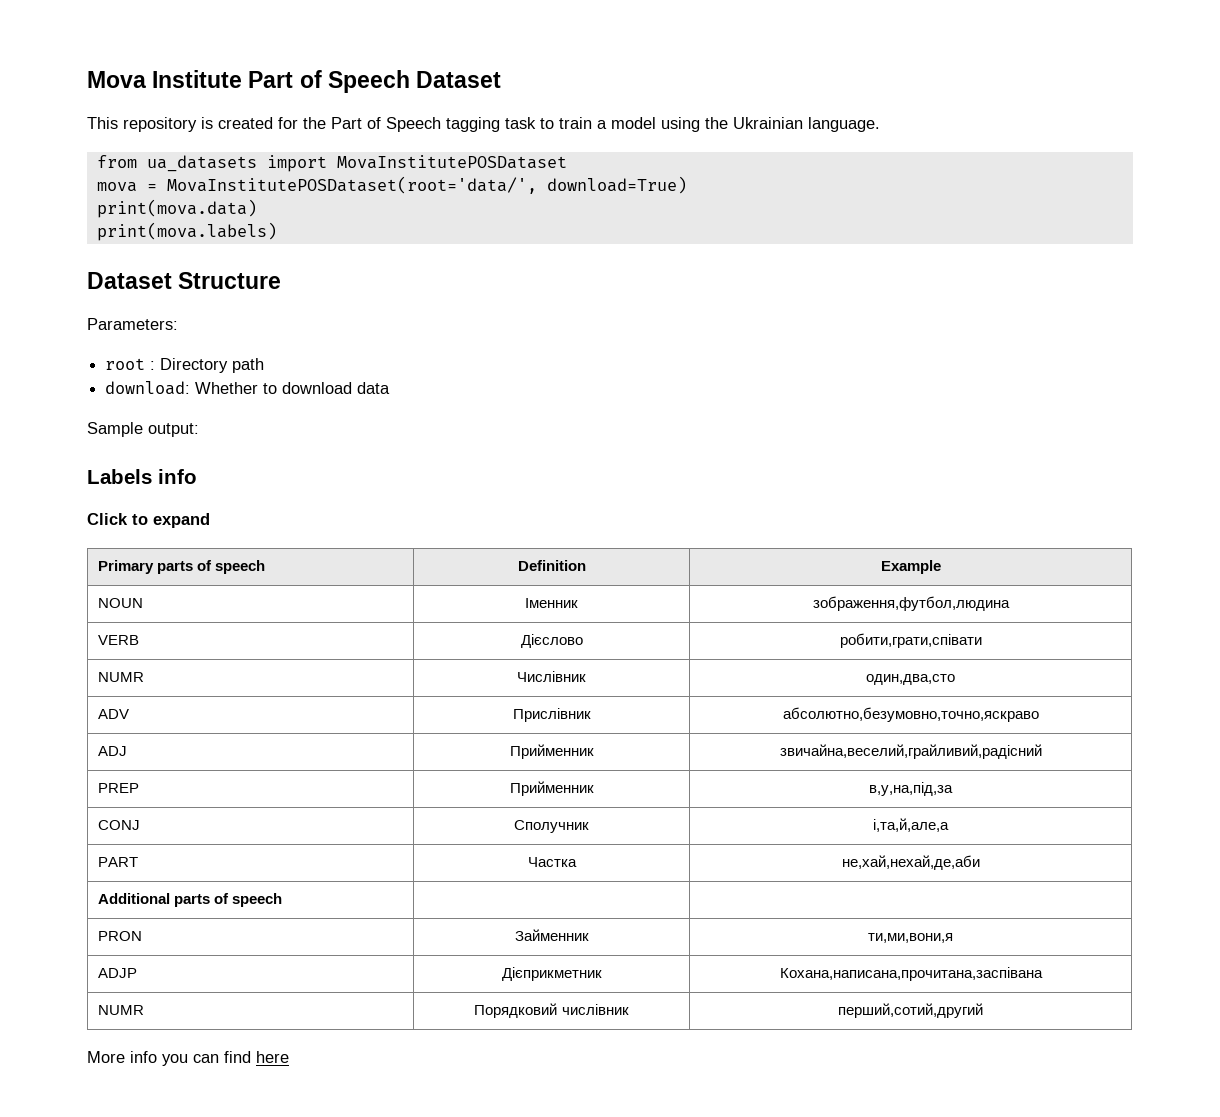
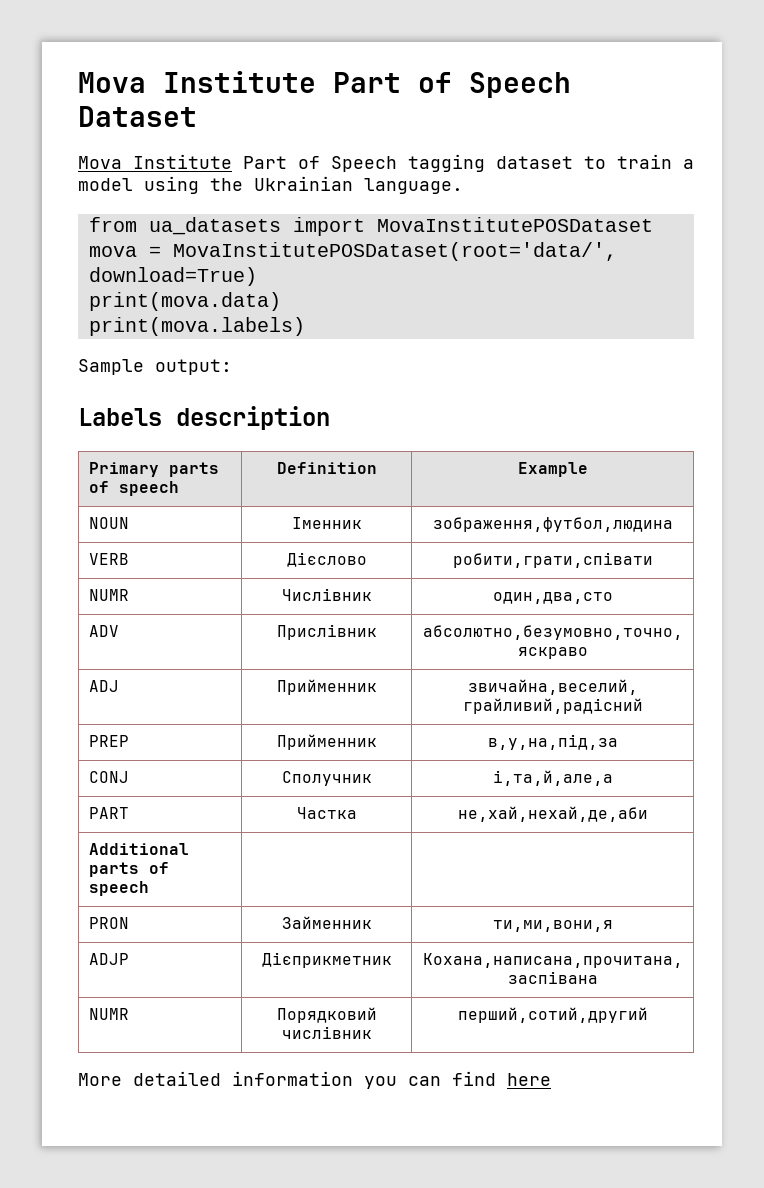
- This repository is created for the Part of Speech tagging task to train a model using the Ukrainian language.
+ Mova Institute Part of Speech tagging dataset to train a model using the Ukrainian language.
- Dataset Structure
- Parameters:
- root : Directory path
- download: Whether to download data
- Labels info
- Click to expand
+ Labels description
- More info you can find here
+ More detailed information you can find here

